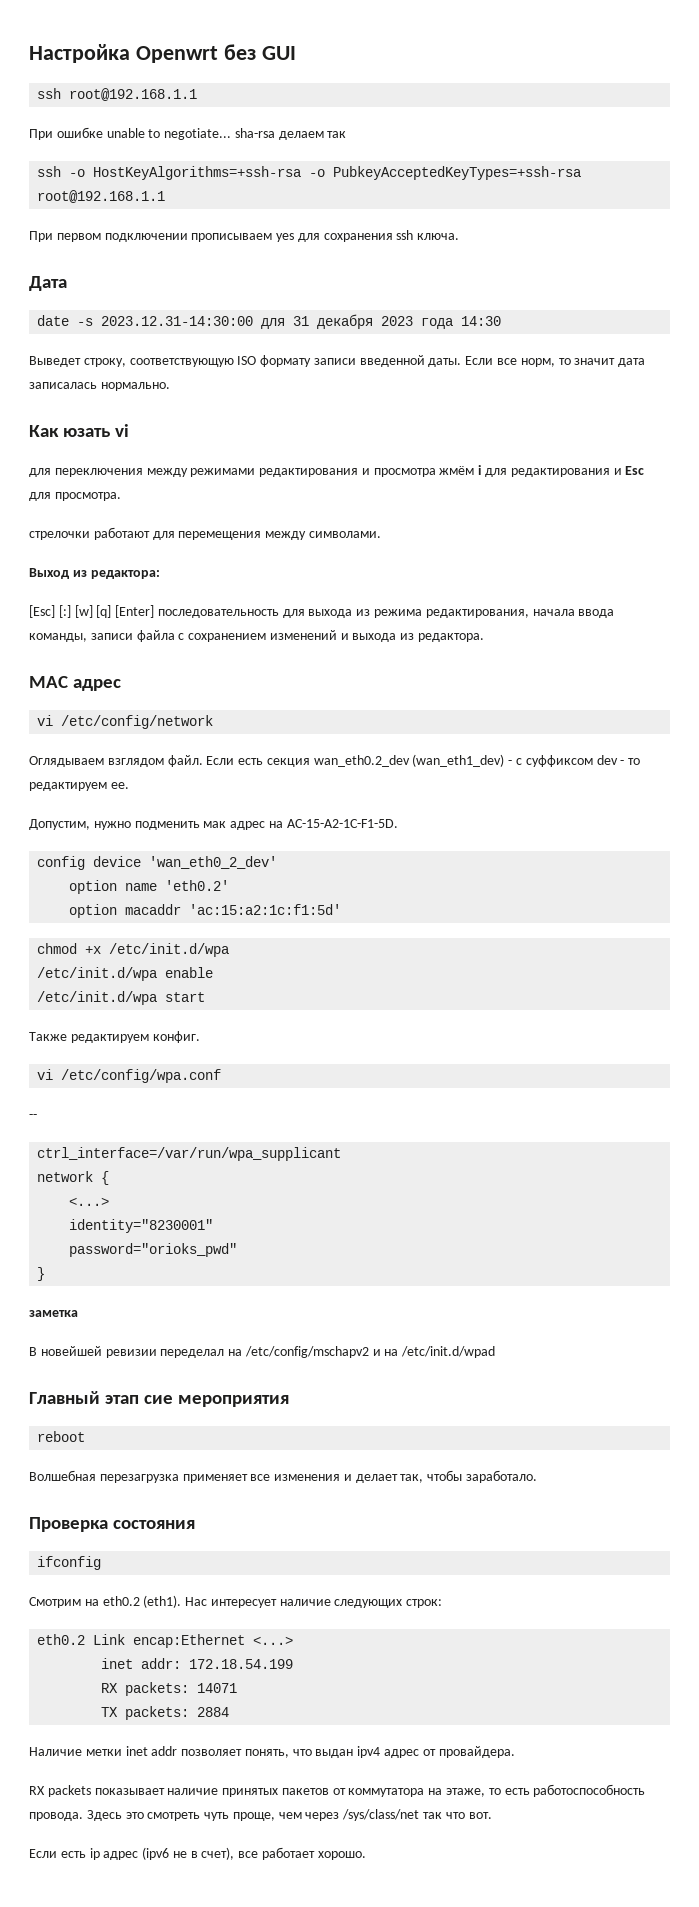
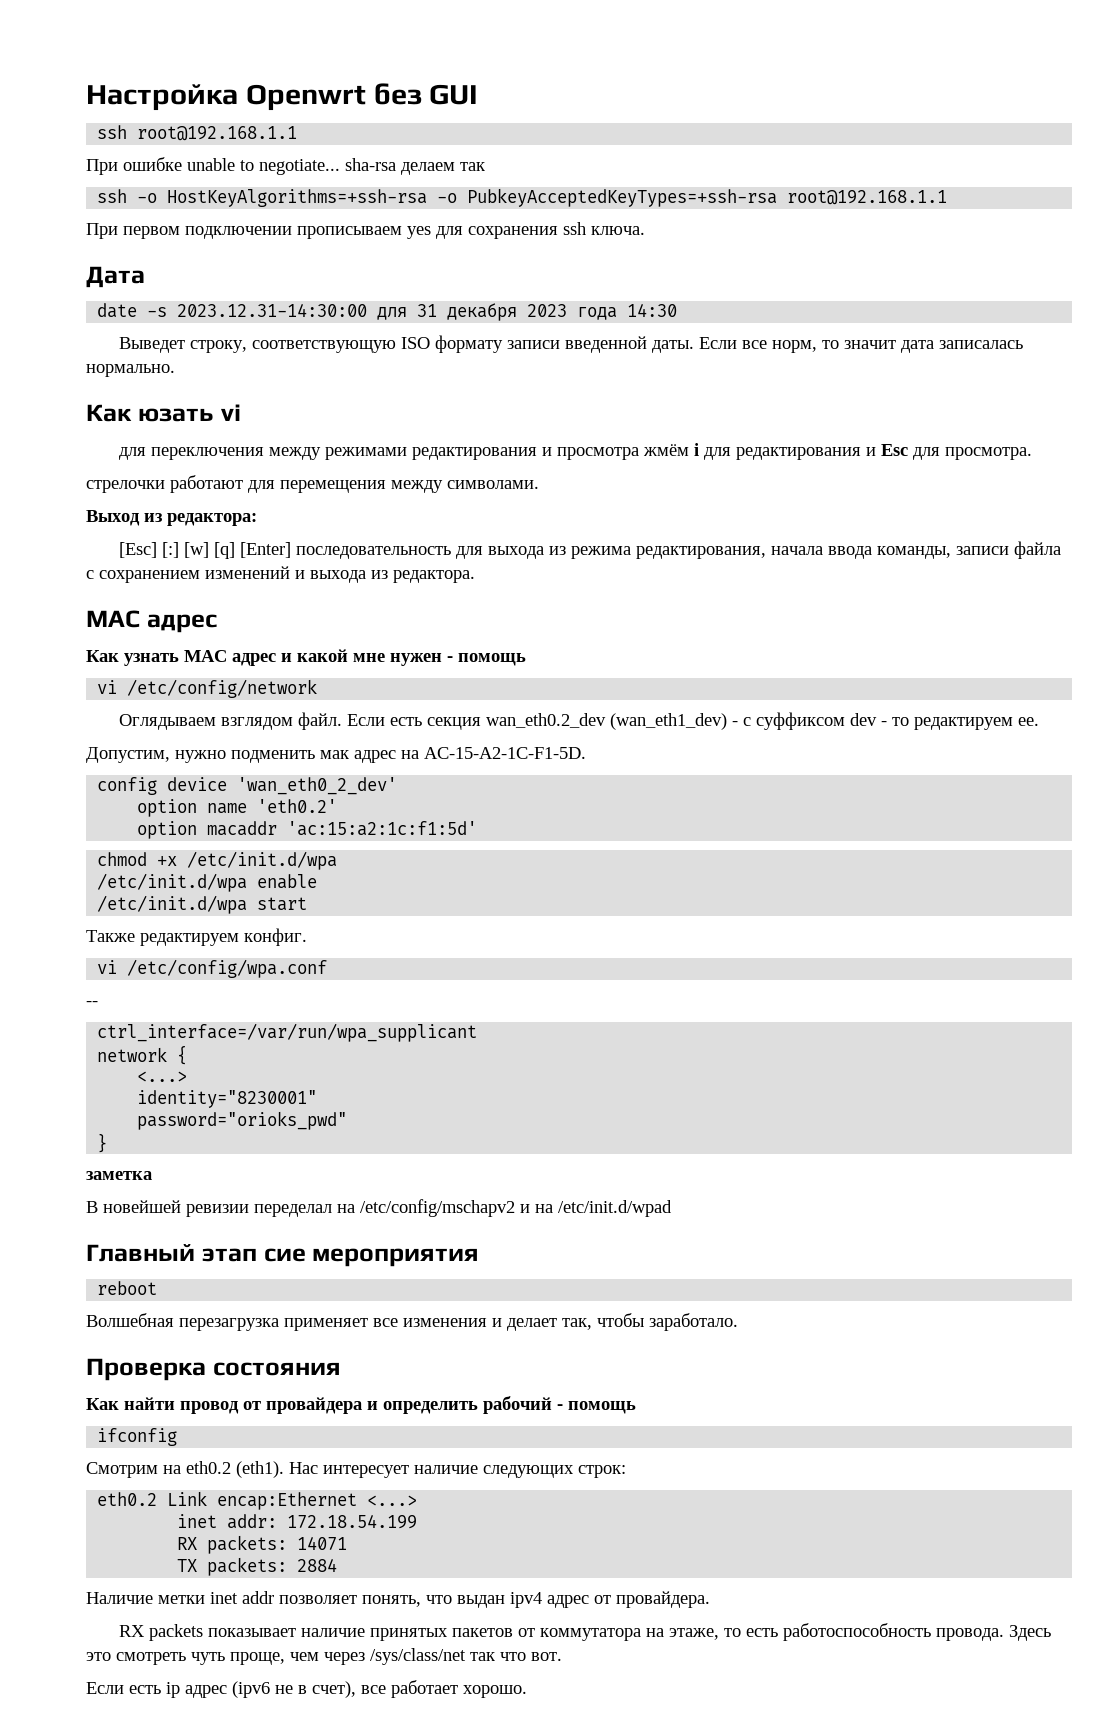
+ Как узнать MAC адрес и какой мне нужен - помощь
+ Как найти провод от провайдера и определить рабочий - помощь

